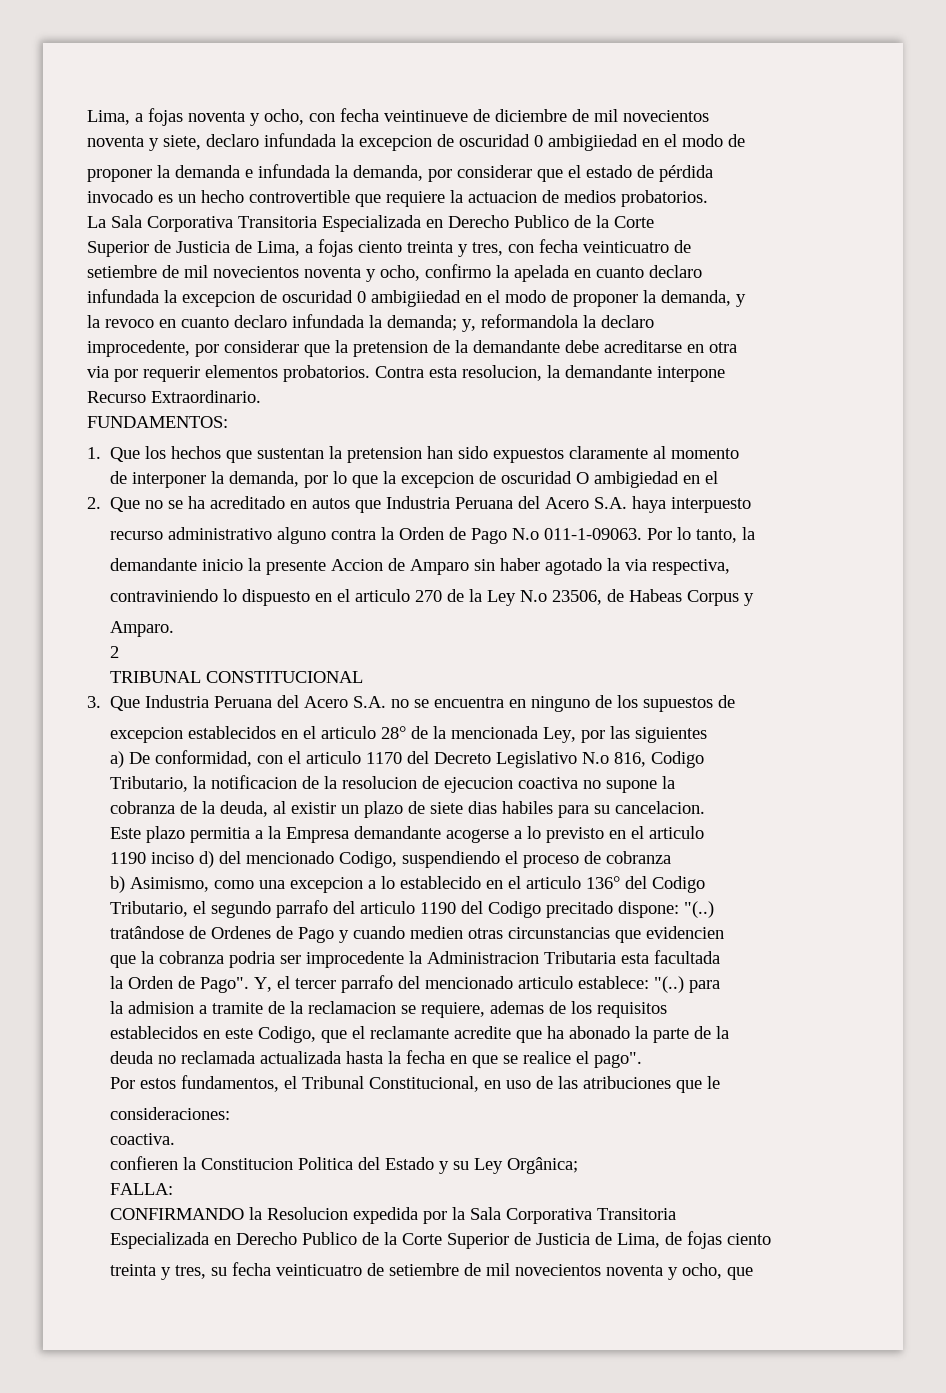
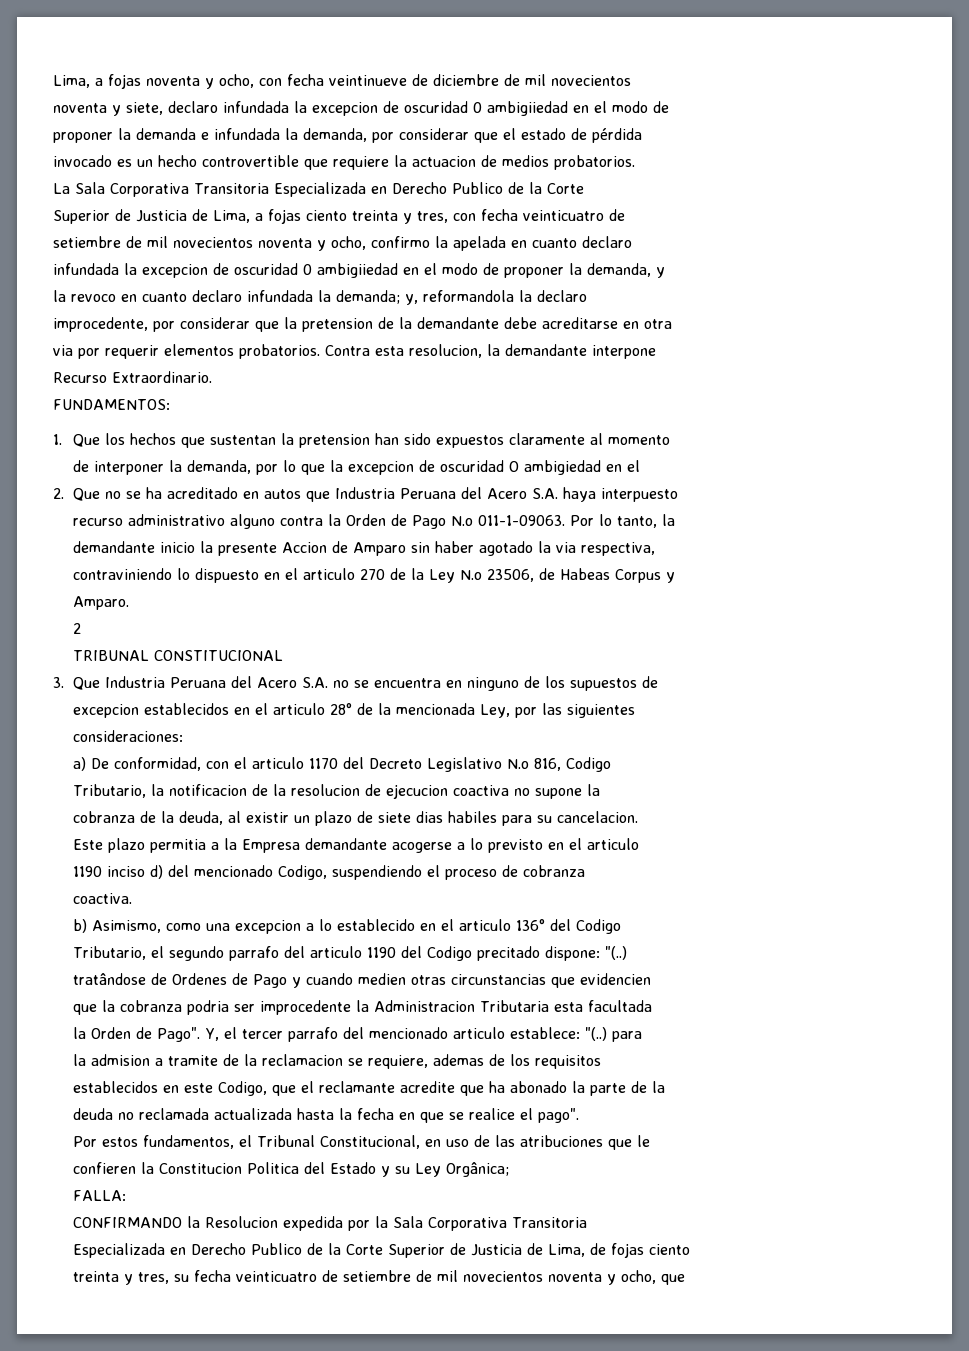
+ consideraciones:
+ coactiva.
- consideraciones:
- coactiva.

